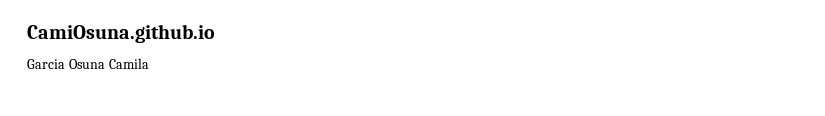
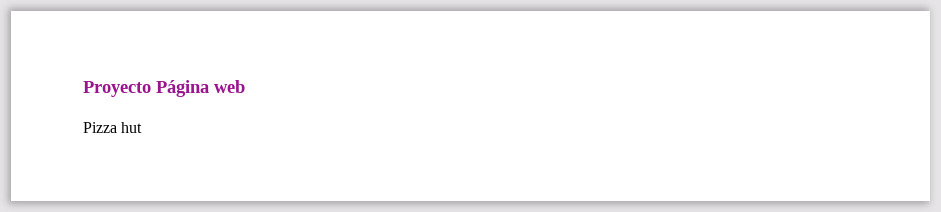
- CamiOsuna.github.io
- Garcia Osuna Camila
+ Proyecto Página web
+ Pizza hut

